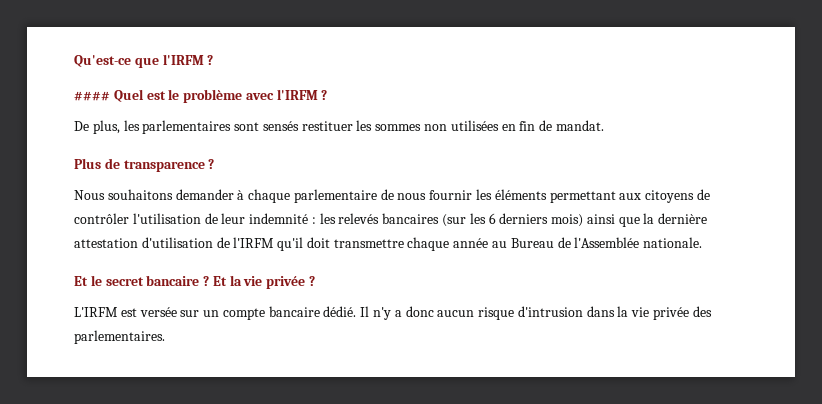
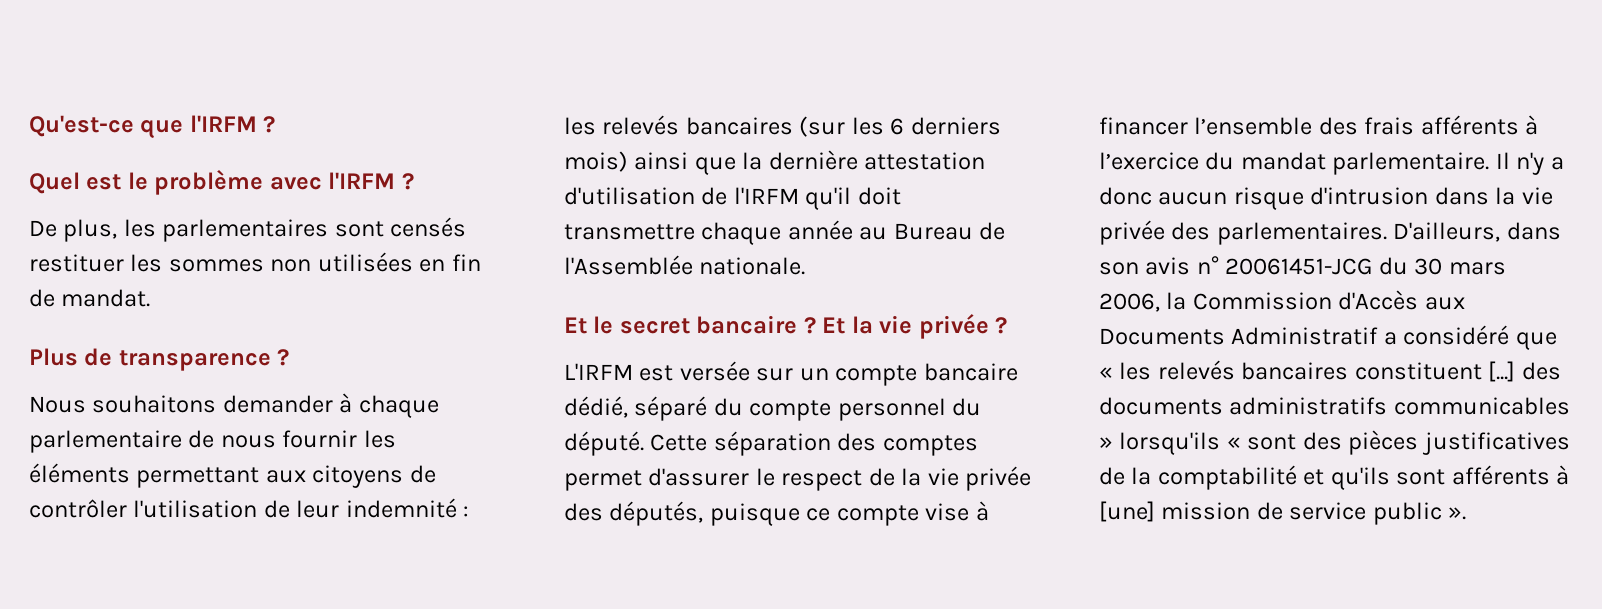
- #### Quel est le problème avec l'IRFM ?
+ Quel est le problème avec l'IRFM ?
- De plus, les parlementaires sont sensés restituer les sommes non utilisées en fin de mandat.
+ De plus, les parlementaires sont censés restituer les sommes non utilisées en fin de mandat.
- L'IRFM est versée sur un compte bancaire dédié.
+ L'IRFM est versée sur un compte bancaire dédié, séparé du compte personnel du député. Cette séparation des comptes permet d'assurer le respect de la vie privée des députés, puisque ce compte vise à financer l’ensemble des frais afférents à l’exercice du mandat parlementaire.
+ D'ailleurs, dans son avis n° 20061451-JCG du 30 mars 2006, la Commission d'Accès aux Documents Administratif a considéré que « les relevés bancaires constituent [...] des documents administratifs communicables » lorsqu'ils « sont des pièces justificatives de la comptabilité et qu'ils sont afférents à [une] mission de service public ».

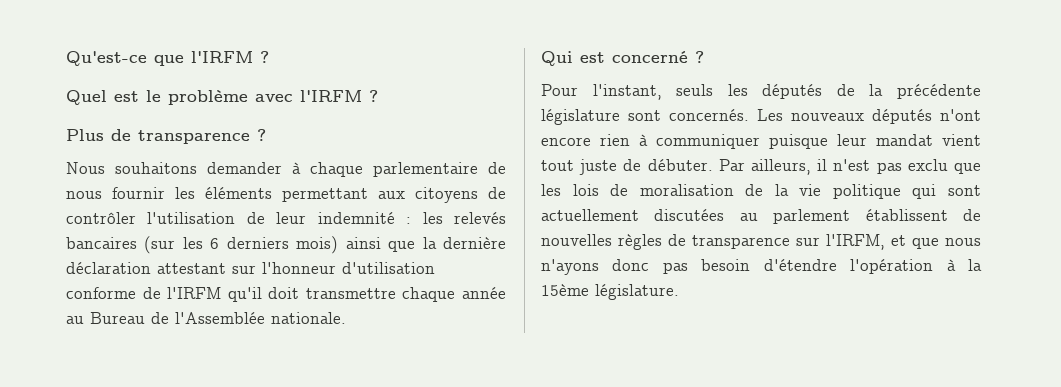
- De plus, les parlementaires sont censés restituer les sommes non utilisées en fin de mandat.
- Nous souhaitons demander à chaque parlementaire de nous fournir les éléments permettant aux citoyens de contrôler l'utilisation de leur indemnité : les relevés bancaires (sur les 6 derniers mois) ainsi que la dernière attestation d'utilisation de l'IRFM qu'il doit transmettre chaque année au Bureau de l'Assemblée nationale.
+ Nous souhaitons demander à chaque parlementaire de nous fournir les éléments permettant aux citoyens de contrôler l'utilisation de leur indemnité : les relevés bancaires (sur les 6 derniers mois) ainsi que la dernière déclaration attestant sur l'honneur d'utilisation conforme de l'IRFM qu'il doit transmettre chaque année au Bureau de l'Assemblée nationale.
- Et le secret bancaire ? Et la vie privée ?
- L'IRFM est versée sur un compte bancaire dédié, séparé du compte personnel du député. Cette séparation des comptes permet d'assurer le respect de la vie privée des députés, puisque ce compte vise à financer l’ensemble des frais afférents à l’exercice du mandat parlementaire. Il n'y a donc aucun risque d'intrusion dans la vie privée des parlementaires. D'ailleurs, dans son avis n° 20061451-JCG du 30 mars 2006, la Commission d'Accès aux Documents Administratif a considéré que « les relevés bancaires constituent [...] des documents administratifs communicables » lorsqu'ils « sont des pièces justificatives de la comptabilité et qu'ils sont afférents à [une] mission de service public ».
+ Qui est concerné ?
+ Pour l'instant, seuls les députés de la précédente législature sont concernés. Les nouveaux députés n'ont encore rien à communiquer puisque leur mandat vient tout juste de débuter. Par ailleurs, il n'est pas exclu que les lois de moralisation de la vie politique qui sont actuellement discutées au parlement établissent de nouvelles règles de transparence sur l'IRFM, et que nous n'ayons donc pas besoin d'étendre l'opération à la 15ème législature.

